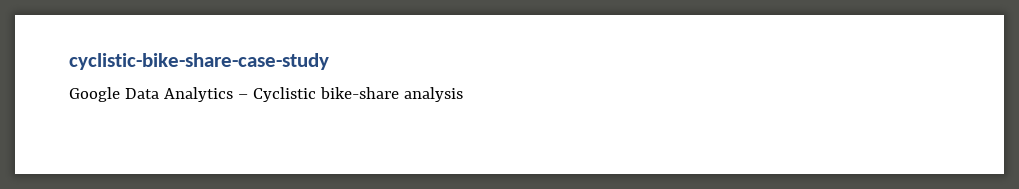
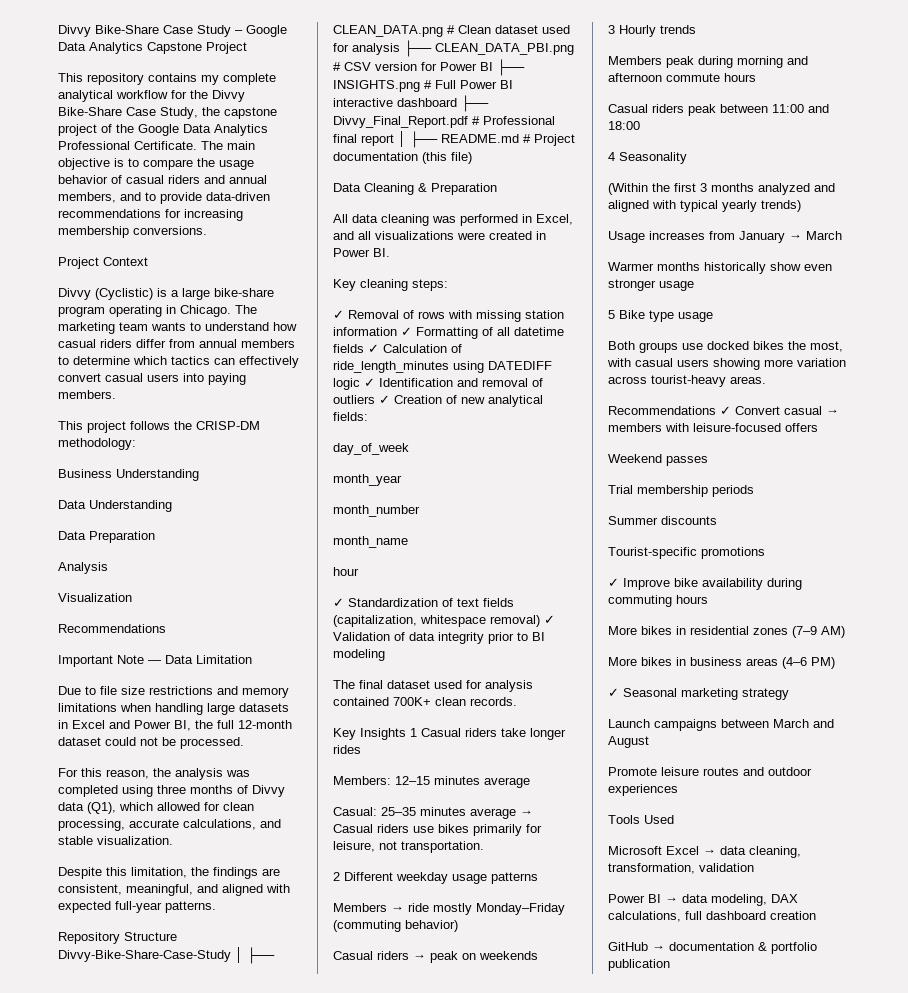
- cyclistic-bike-share-case-study
- Google Data Analytics – Cyclistic bike-share analysis
+ Divvy Bike-Share Case Study – Google Data Analytics Capstone Project
+ This repository contains my complete analytical workflow for the Divvy Bike-Share Case Study, the capstone project of the Google Data Analytics Professional Certificate. The main objective is to compare the usage behavior of casual riders and annual members, and to provide data-driven recommendations for increasing membership conversions.
+ Project Context
+ Divvy (Cyclistic) is a large bike-share program operating in Chicago. The marketing team wants to understand how casual riders differ from annual members to determine which tactics can effectively convert casual users into paying members.
+ This project follows the CRISP-DM methodology:
+ Business Understanding
+ Data Understanding
+ Data Preparation
+ Analysis
+ Visualization
+ Recommendations
+ Important Note — Data Limitation
+ Due to file size restrictions and memory limitations when handling large datasets in Excel and Power BI, the full 12-month dataset could not be processed.
+ For this reason, the analysis was completed using three months of Divvy data (Q1), which allowed for clean processing, accurate calculations, and stable visualization.
+ Despite this limitation, the findings are consistent, meaningful, and aligned with expected full-year patterns.
+ Repository Structure Divvy-Bike-Share-Case-Study │ ├── CLEAN_DATA.png # Clean dataset used for analysis ├── CLEAN_DATA_PBI.png # CSV version for Power BI ├── INSIGHTS.png # Full Power BI interactive dashboard ├── Divvy_Final_Report.pdf # Professional final report │ ├── README.md # Project documentation (this file)
+ Data Cleaning & Preparation
+ All data cleaning was performed in Excel, and all visualizations were created in Power BI.
+ Key cleaning steps:
+ ✓ Removal of rows with missing station information ✓ Formatting of all datetime fields ✓ Calculation of ride_length_minutes using DATEDIFF logic ✓ Identification and removal of outliers ✓ Creation of new analytical fields:
+ day_of_week
+ month_year
+ month_number
+ month_name
+ hour
+ ✓ Standardization of text fields (capitalization, whitespace removal) ✓ Validation of data integrity prior to BI modeling
+ The final dataset used for analysis contained 700K+ clean records.
+ Key Insights 1 Casual riders take longer rides
+ Members: 12–15 minutes average
+ Casual: 25–35 minutes average → Casual riders use bikes primarily for leisure, not transportation.
+ 2 Different weekday usage patterns
+ Members → ride mostly Monday–Friday (commuting behavior)
+ Casual riders → peak on weekends
+ 3 Hourly trends
+ Members peak during morning and afternoon commute hours
+ Casual riders peak between 11:00 and 18:00
+ 4 Seasonality
+ (Within the first 3 months analyzed and aligned with typical yearly trends)
+ Usage increases from January → March
+ Warmer months historically show even stronger usage
+ 5 Bike type usage
+ Both groups use docked bikes the most, with casual users showing more variation across tourist-heavy areas.
+ Recommendations ✓ Convert casual → members with leisure-focused offers
+ Weekend passes
+ Trial membership periods
+ Summer discounts
+ Tourist-specific promotions
+ ✓ Improve bike availability during commuting hours
+ More bikes in residential zones (7–9 AM)
+ More bikes in business areas (4–6 PM)
+ ✓ Seasonal marketing strategy
+ Launch campaigns between March and August
+ Promote leisure routes and outdoor experiences
+ Tools Used
+ Microsoft Excel → data cleaning, transformation, validation
+ Power BI → data modeling, DAX calculations, full dashboard creation
+ GitHub → documentation & portfolio publication

